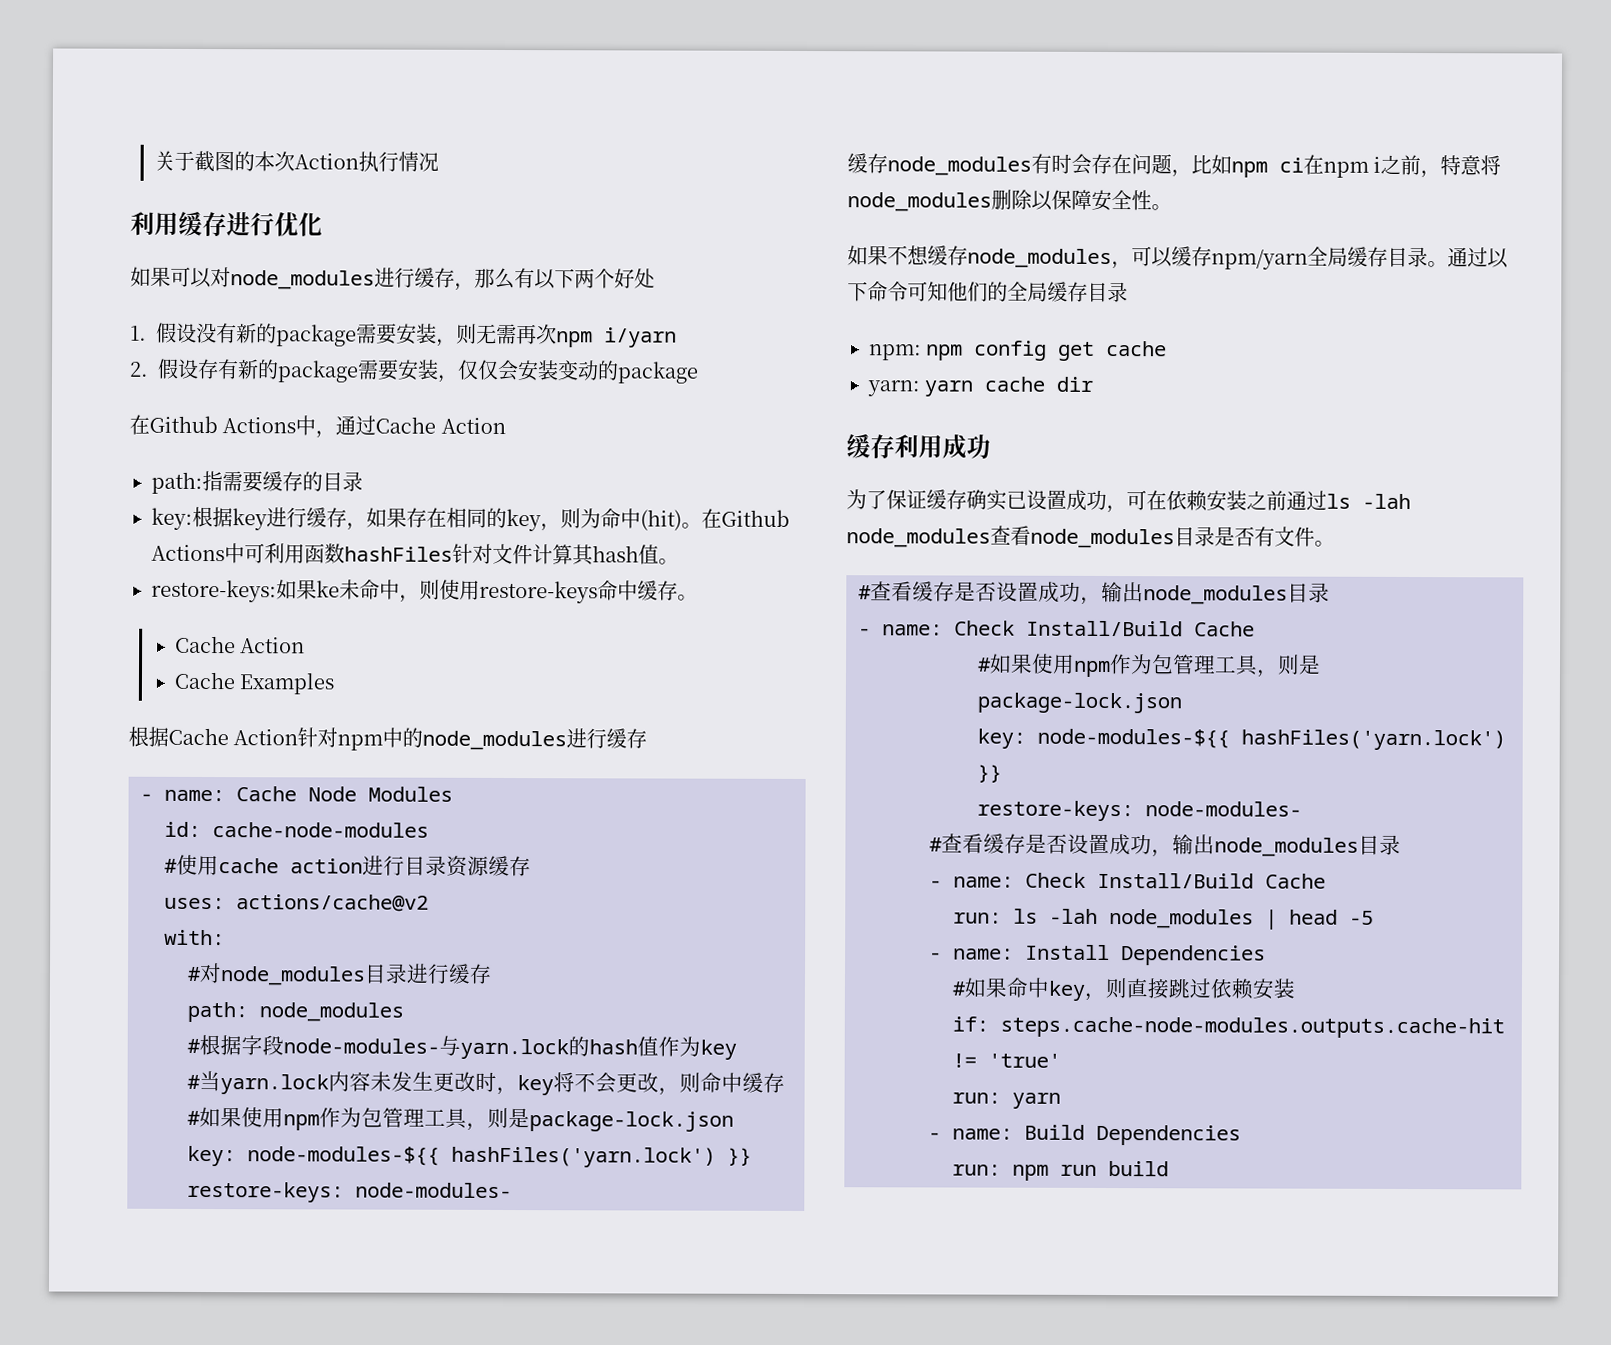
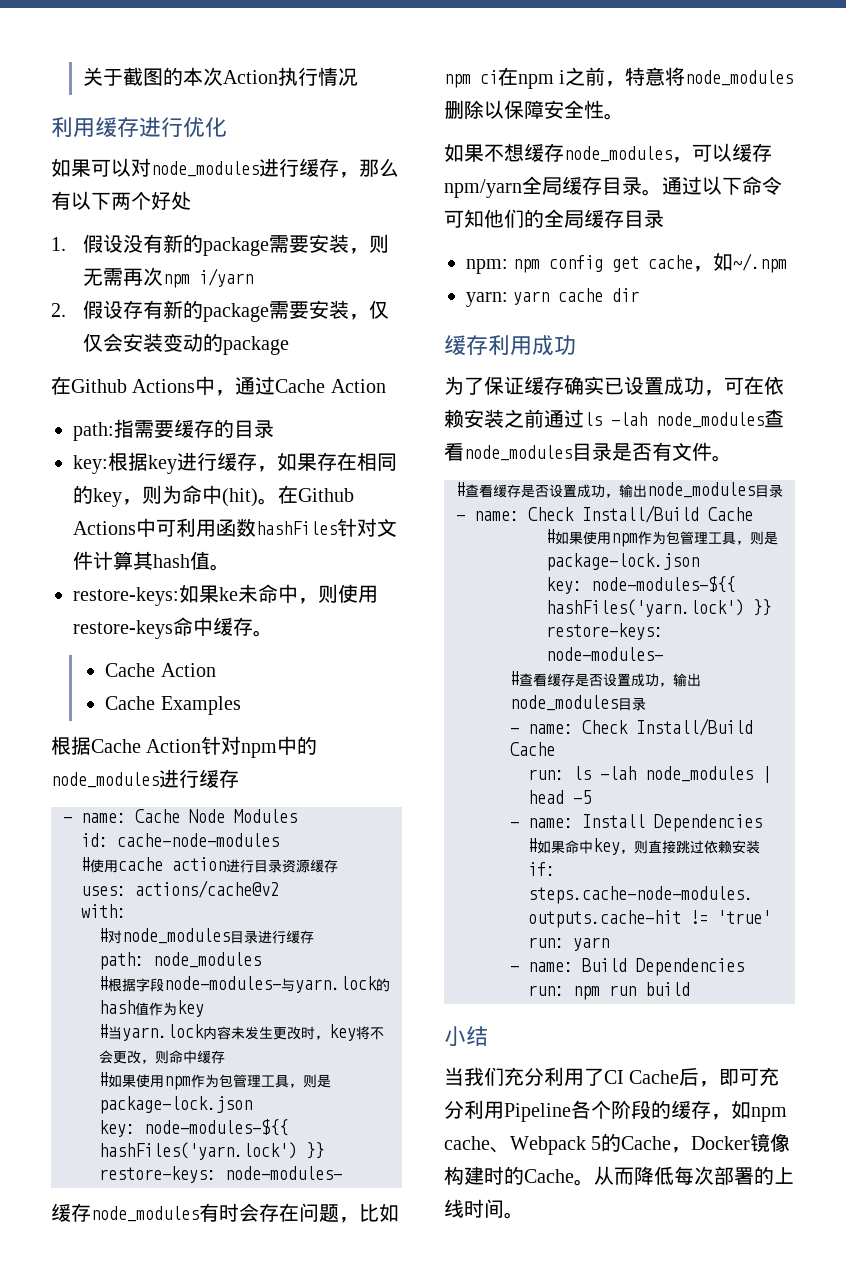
- npm: npm config get cache
+ npm: npm config get cache，如~/.npm
+ 小结
+ 当我们充分利用了CI Cache后，即可充分利用Pipeline各个阶段的缓存，如npm cache、Webpack 5的Cache，Docker镜像构建时的Cache。从而降低每次部署的上线时间。

